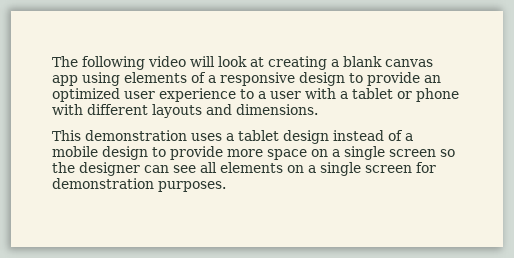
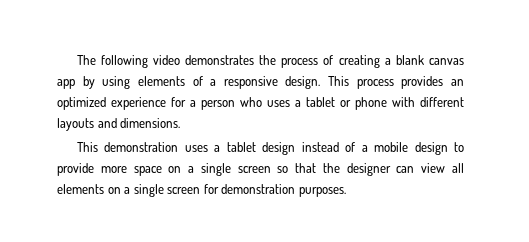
- The following video will look at creating a blank canvas app using elements of a responsive design to provide an optimized user experience to a user with a tablet or phone with different layouts and dimensions.
+ The following video demonstrates the process of creating a blank canvas app by using elements of a responsive design. This process provides an optimized experience for a person who uses a tablet or phone with different layouts and dimensions.
- This demonstration uses a tablet design instead of a mobile design to provide more space on a single screen so the designer can see all elements on a single screen for demonstration purposes.
+ This demonstration uses a tablet design instead of a mobile design to provide more space on a single screen so that the designer can view all elements on a single screen for demonstration purposes.

